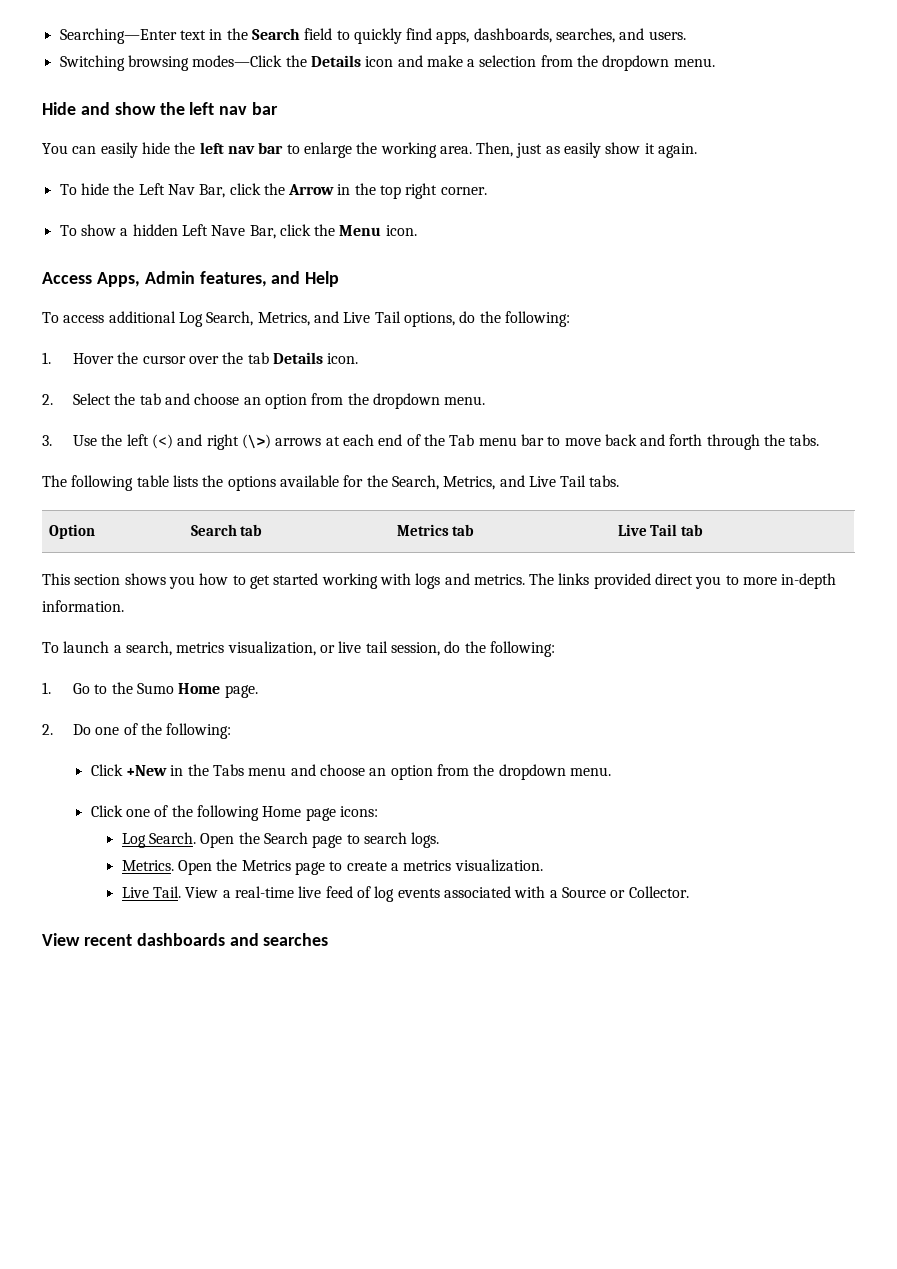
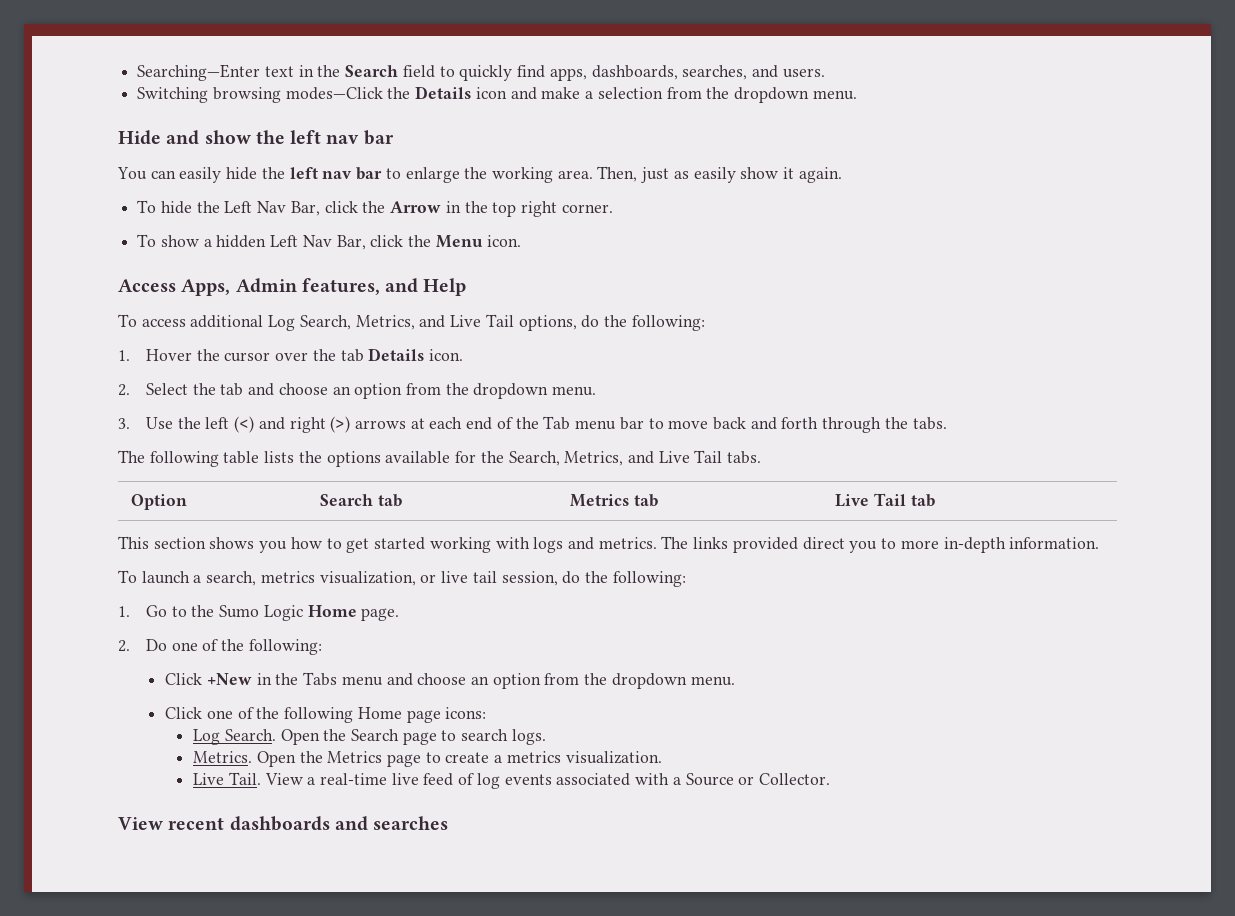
- To show a hidden Left Nave Bar, click the Menu icon.
+ To show a hidden Left Nav Bar, click the Menu icon.
- 3. Use the left (<) and right (\>) arrows at each end of the Tab menu bar to move back and forth through the tabs.
+ 3. Use the left (<) and right (>) arrows at each end of the Tab menu bar to move back and forth through the tabs.
- 1. Go to the Sumo Home page.
+ 1. Go to the Sumo Logic Home page.

